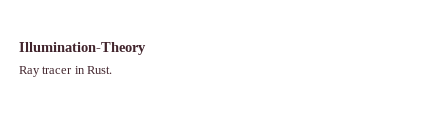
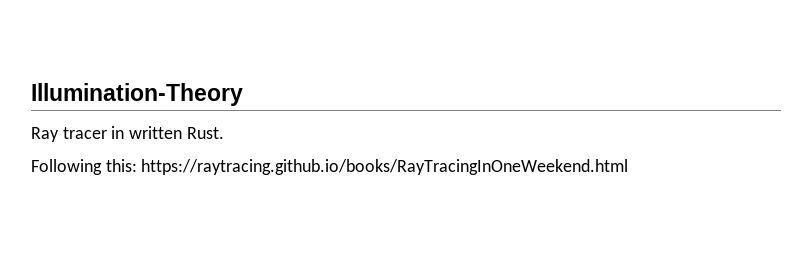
- Ray tracer in Rust.
+ Ray tracer in written Rust.
+ Following this: https://raytracing.github.io/books/RayTracingInOneWeekend.html

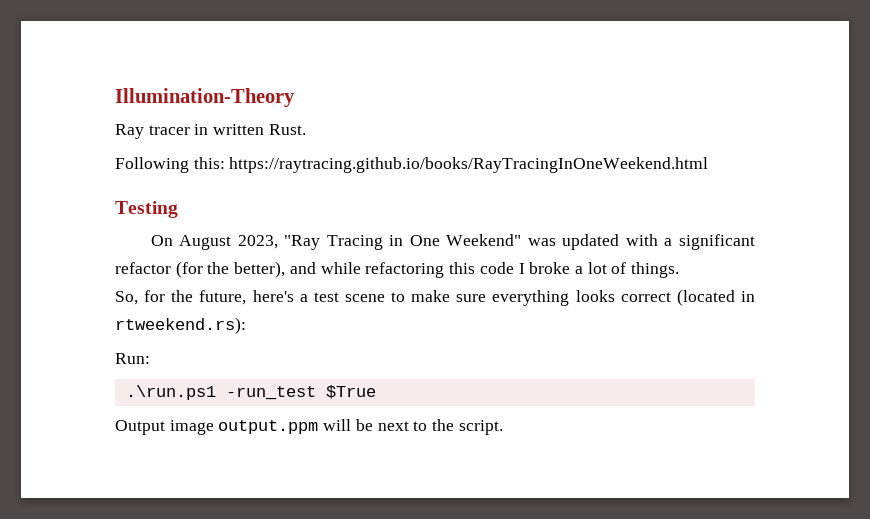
+ Testing
+ On August 2023, "Ray Tracing in One Weekend" was updated with a significant refactor (for the better), and while refactoring this code I broke a lot of things.
+ So, for the future, here's a test scene to make sure everything looks correct (located in rtweekend.rs):
+ Run:
+ .\run.ps1 -run_test $True
+ Output image output.ppm will be next to the script.

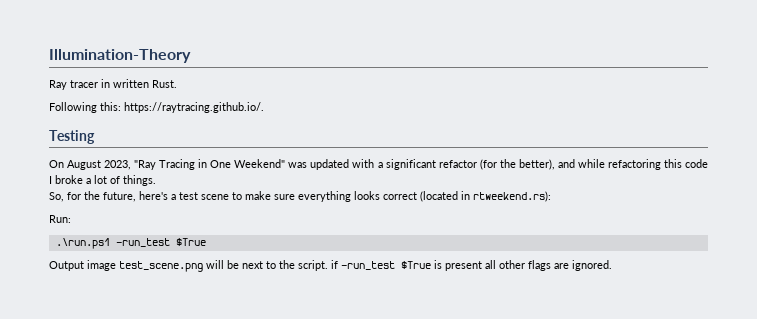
- Following this: https://raytracing.github.io/books/RayTracingInOneWeekend.html
+ Following this: https://raytracing.github.io/.
- Output image output.ppm will be next to the script.
+ Output image test_scene.png will be next to the script. if -run_test $True is present all other flags are ignored.

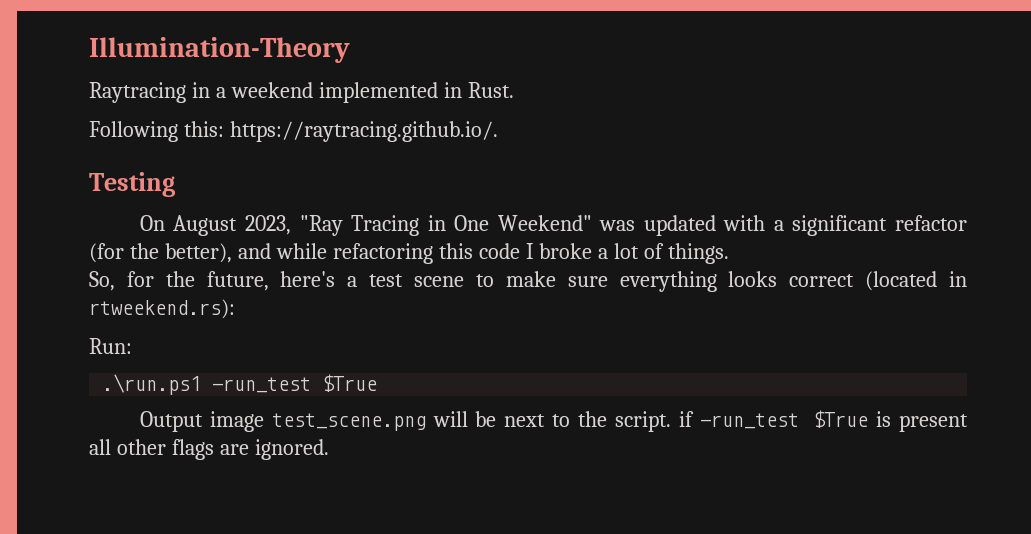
- Ray tracer in written Rust.
+ Raytracing in a weekend implemented in Rust.

